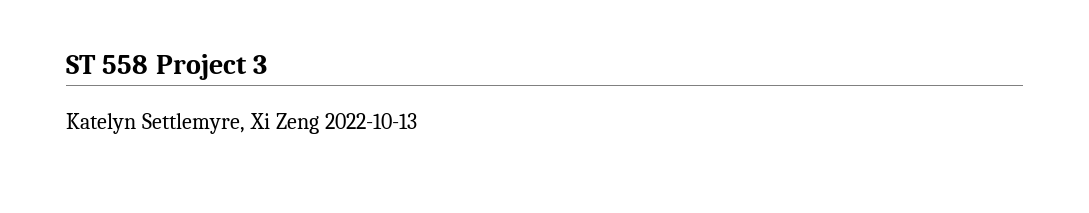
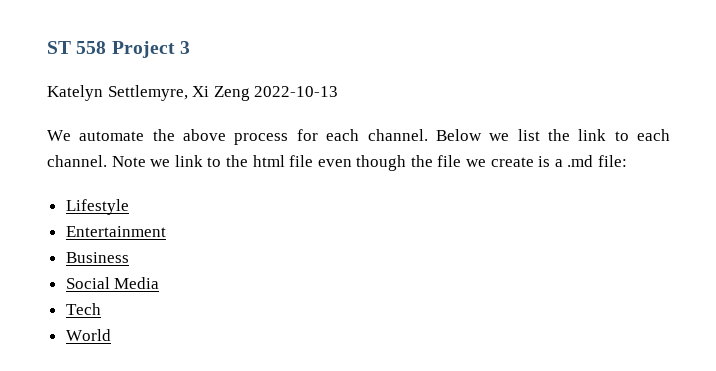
+ We automate the above process for each channel. Below we list the link to each channel. Note we link to the html file even though the file we create is a .md file:
+ Lifestyle
+ Entertainment
+ Business
+ Social Media
+ Tech
+ World

